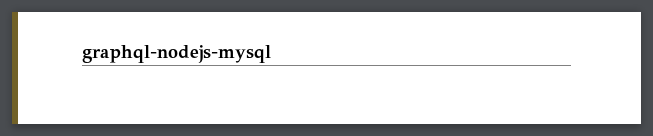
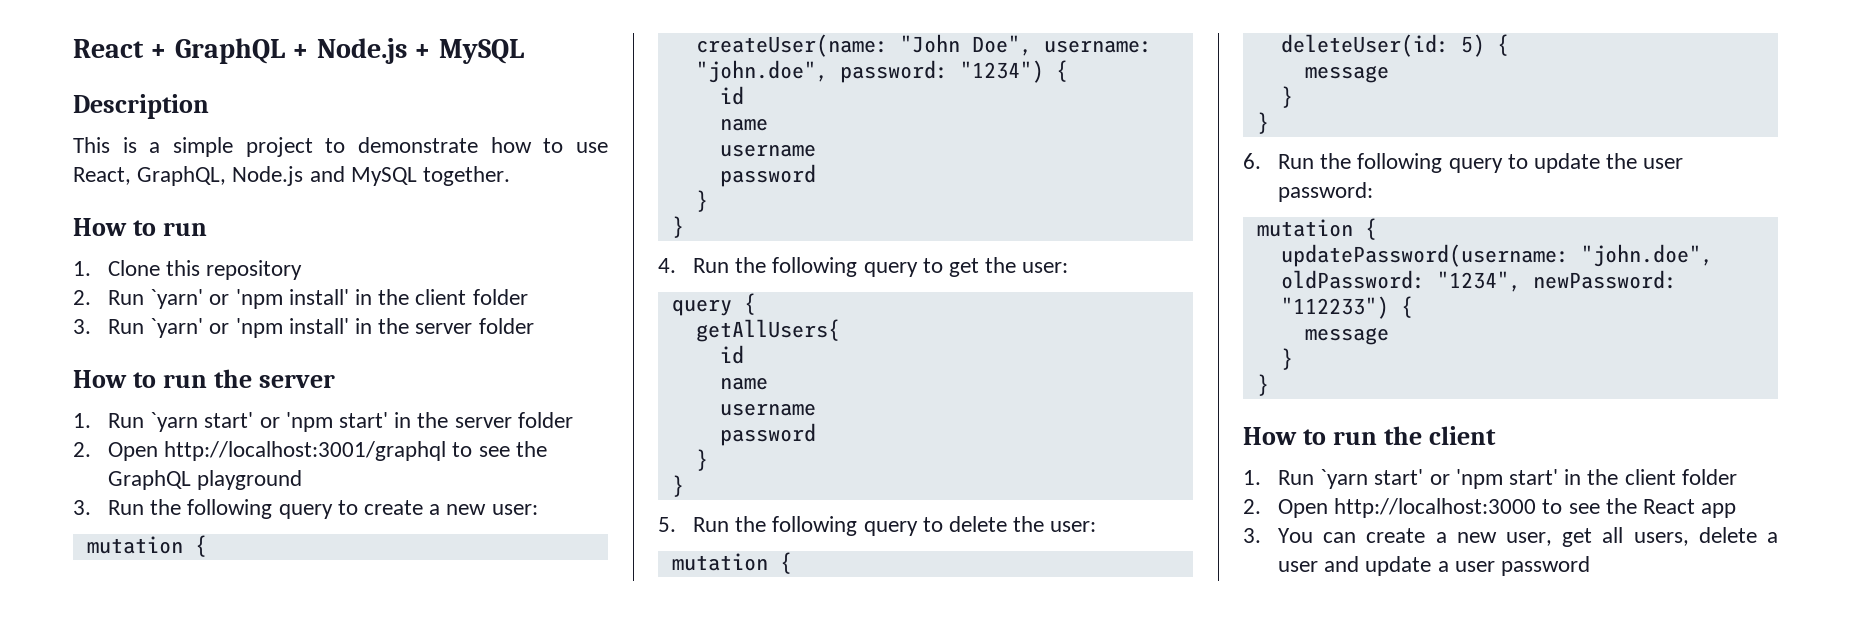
- graphql-nodejs-mysql
+ React + GraphQL + Node.js + MySQL
+ Description
+ This is a simple project to demonstrate how to use React, GraphQL, Node.js and MySQL together.
+ How to run
+ 1. Clone this repository
+ 2. Run `yarn' or 'npm install' in the client folder
+ 3. Run `yarn' or 'npm install' in the server folder
+ How to run the server
+ 1. Run `yarn start' or 'npm start' in the server folder
+ 2. Open http://localhost:3001/graphql to see the GraphQL playground
+ 3. Run the following query to create a new user:
+ mutation {
+ createUser(name: "John Doe", username: "john.doe", password: "1234") {
+ id
+ name
+ username
+ password
+ }
+ }
+ 4. Run the following query to get the user:
+ query {
+ getAllUsers{
+ id
+ name
+ username
+ password
+ }
+ }
+ 5. Run the following query to delete the user:
+ mutation {
+ deleteUser(id: 5) {
+ message
+ }
+ }
+ 6. Run the following query to update the user password:
+ mutation {
+ updatePassword(username: "john.doe", oldPassword: "1234", newPassword: "112233") {
+ message
+ }
+ }
+ How to run the client
+ 1. Run `yarn start' or 'npm start' in the client folder
+ 2. Open http://localhost:3000 to see the React app
+ 3. You can create a new user, get all users, delete a user and update a user password

